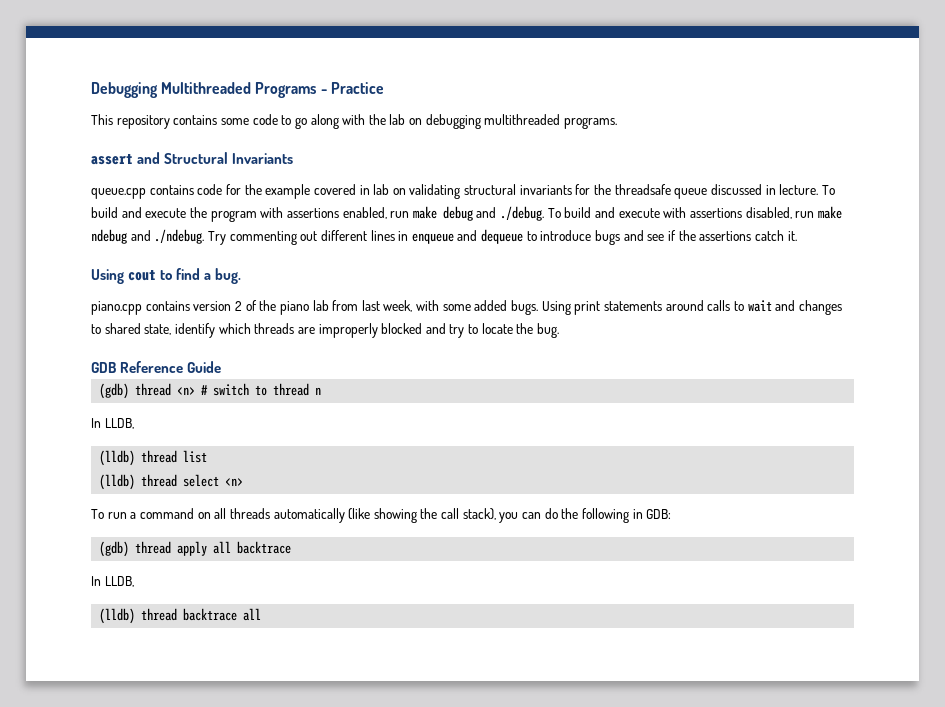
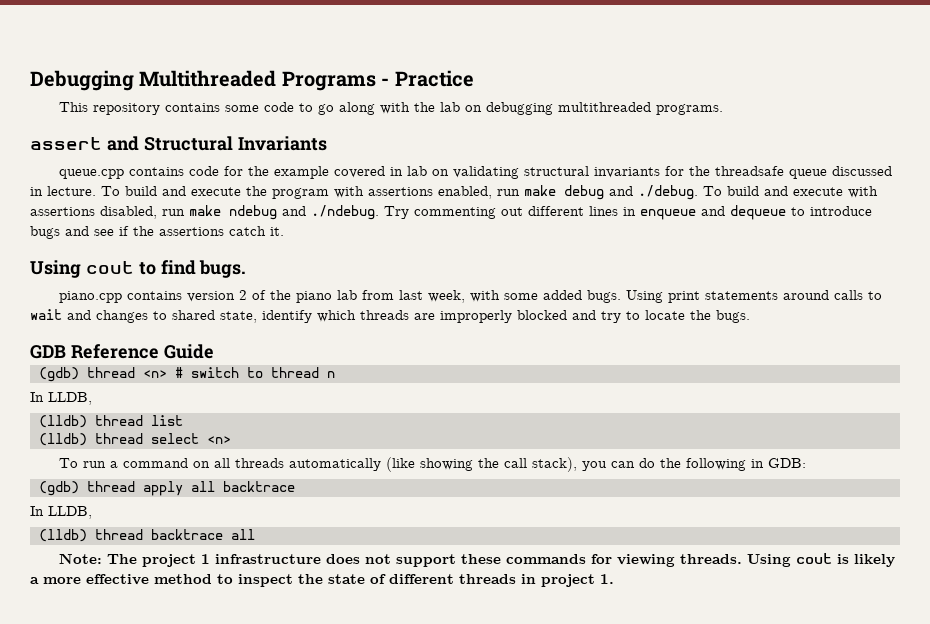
- Using cout to find a bug.
+ Using cout to find bugs.
- Using print statements around calls to wait and changes to shared state, identify which threads are improperly blocked and try to locate the bug.
+ Using print statements around calls to wait and changes to shared state, identify which threads are improperly blocked and try to locate the bugs.
+ Note: The project 1 infrastructure does not support these commands for viewing threads. Using cout is likely a more effective method to inspect the state of different threads in project 1.

